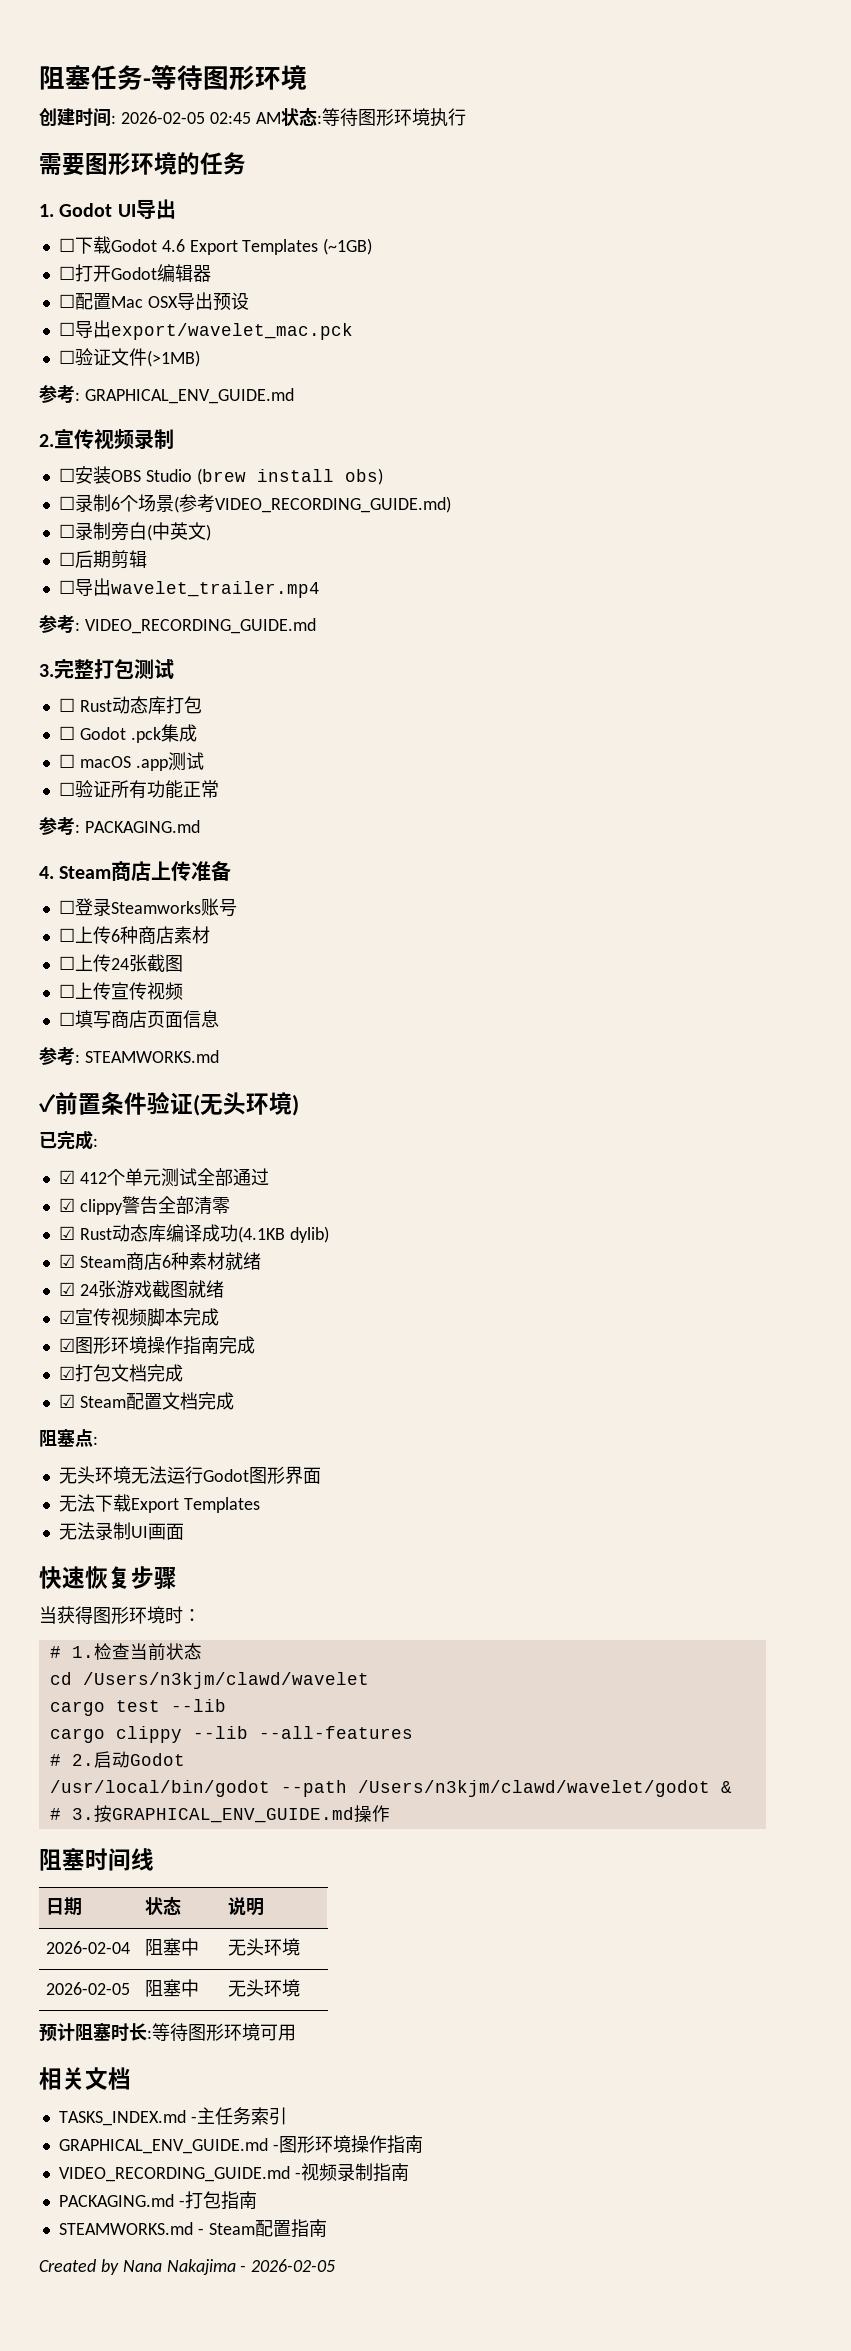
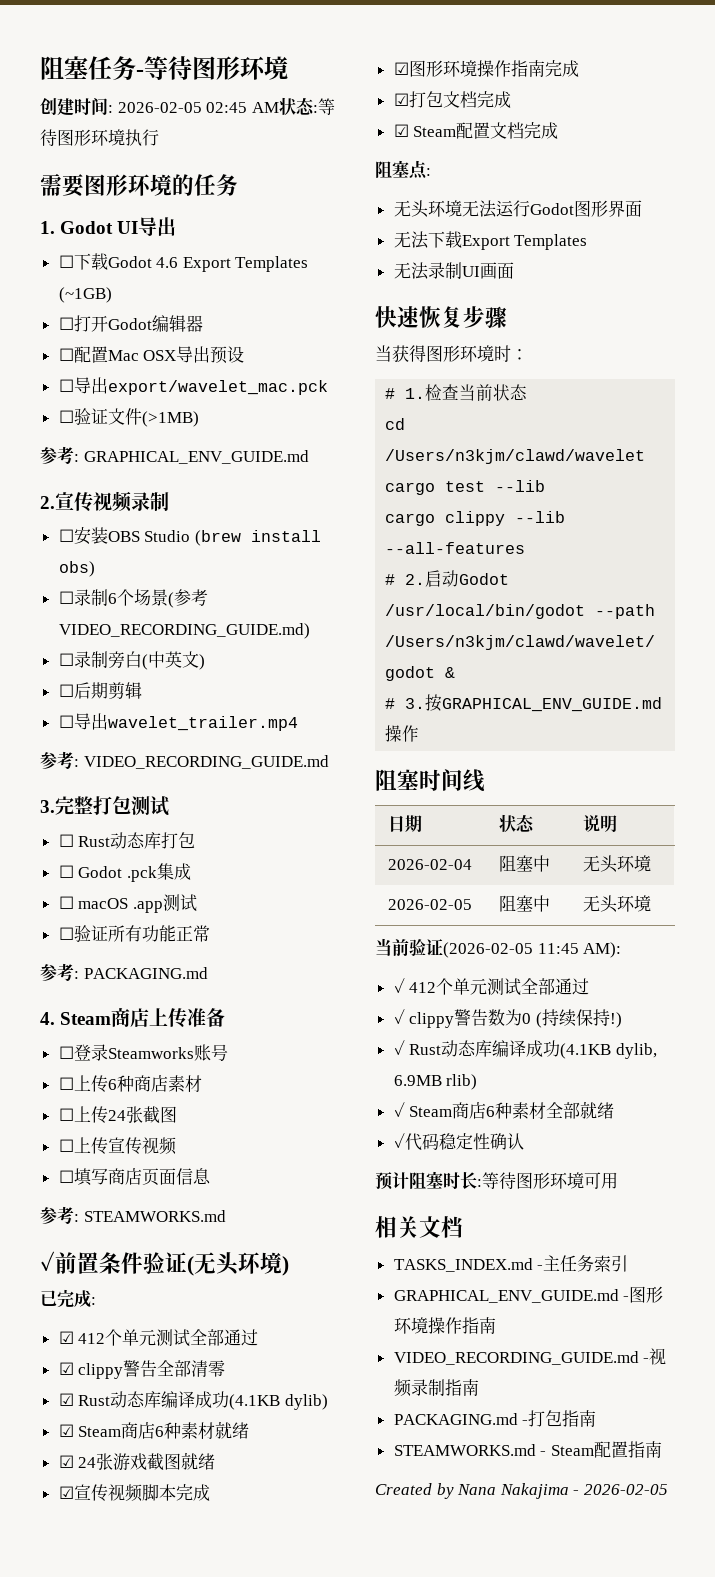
+ 当前验证(2026-02-05 11:45 AM):
+ ✓ 412个单元测试全部通过
+ ✓ clippy警告数为0 (持续保持!)
+ ✓ Rust动态库编译成功(4.1KB dylib, 6.9MB rlib)
+ ✓ Steam商店6种素材全部就绪
+ ✓代码稳定性确认

